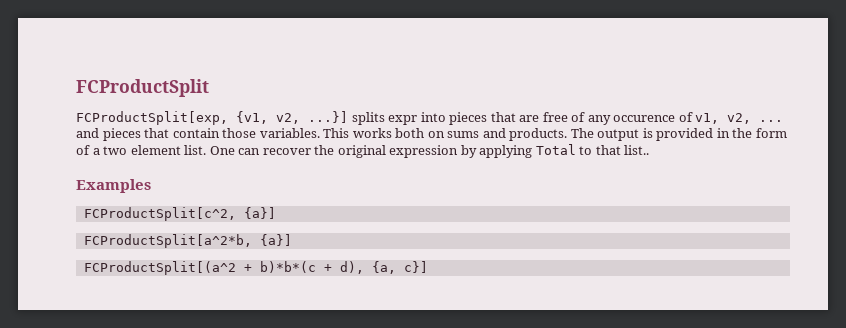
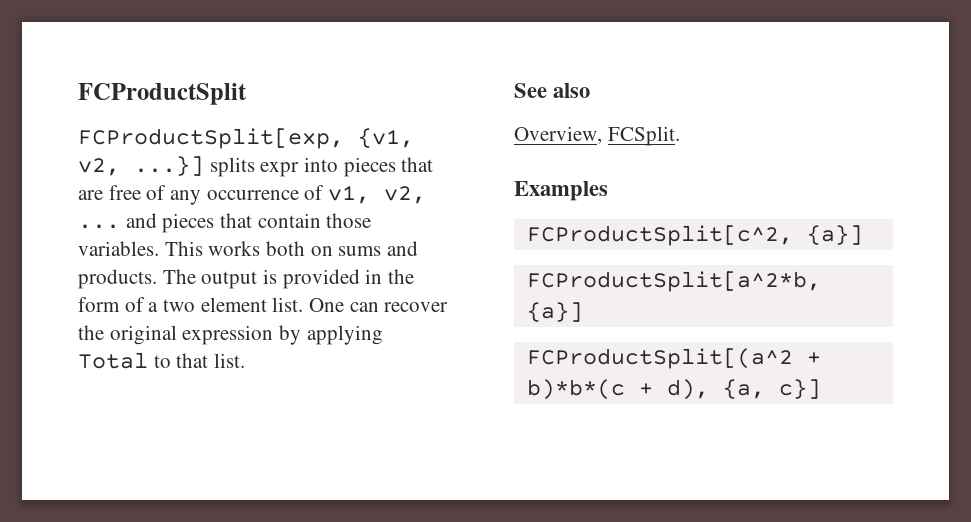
- FCProductSplit[exp, {v1, v2, ...}] splits expr into pieces that are free of any occurence of v1, v2, ... and pieces that contain those variables.
+ FCProductSplit[exp, {v1, v2, ...}] splits expr into pieces that are free of any occurrence of v1, v2, ... and pieces that contain those variables.
- One can recover the original expression by applying Total to that list..
+ One can recover the original expression by applying Total to that list.
+ See also
+ Overview, FCSplit.

